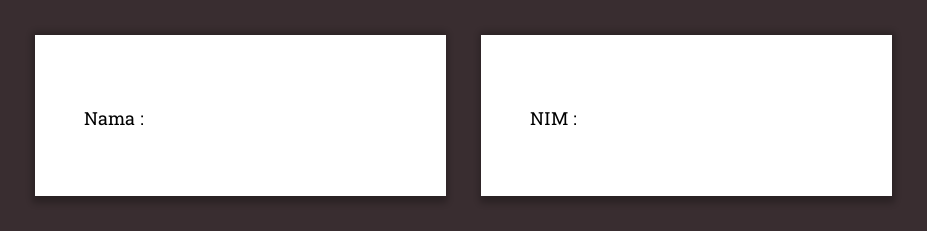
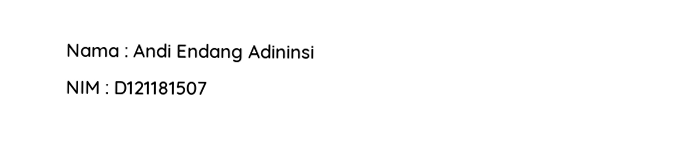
- Nama :
+ Nama : Andi Endang Adininsi
- NIM :
+ NIM : D121181507

